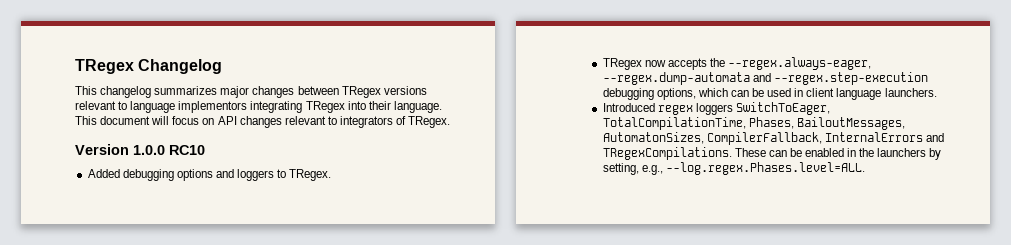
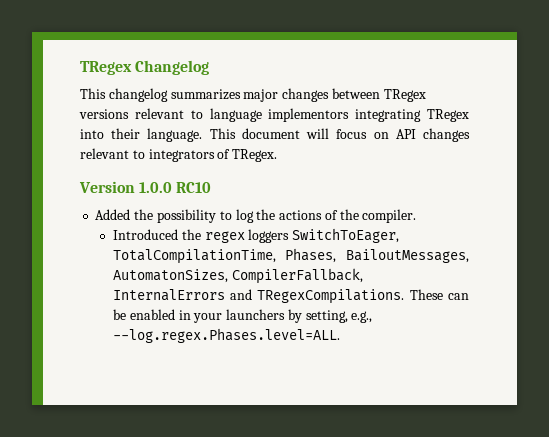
- Added debugging options and loggers to TRegex.
- TRegex now accepts the --regex.always-eager, --regex.dump-automata and --regex.step-execution debugging options, which can be used in client language launchers.
+ Added the possibility to log the actions of the compiler.
- Introduced regex loggers SwitchToEager, TotalCompilationTime, Phases, BailoutMessages, AutomatonSizes, CompilerFallback, InternalErrors and TRegexCompilations.
+ Introduced the regex loggers SwitchToEager, TotalCompilationTime, Phases, BailoutMessages, AutomatonSizes, CompilerFallback, InternalErrors and TRegexCompilations.
- These can be enabled in the launchers by setting, e.g., --log.regex.Phases.level=ALL.
+ These can be enabled in your launchers by setting, e.g., --log.regex.Phases.level=ALL.

